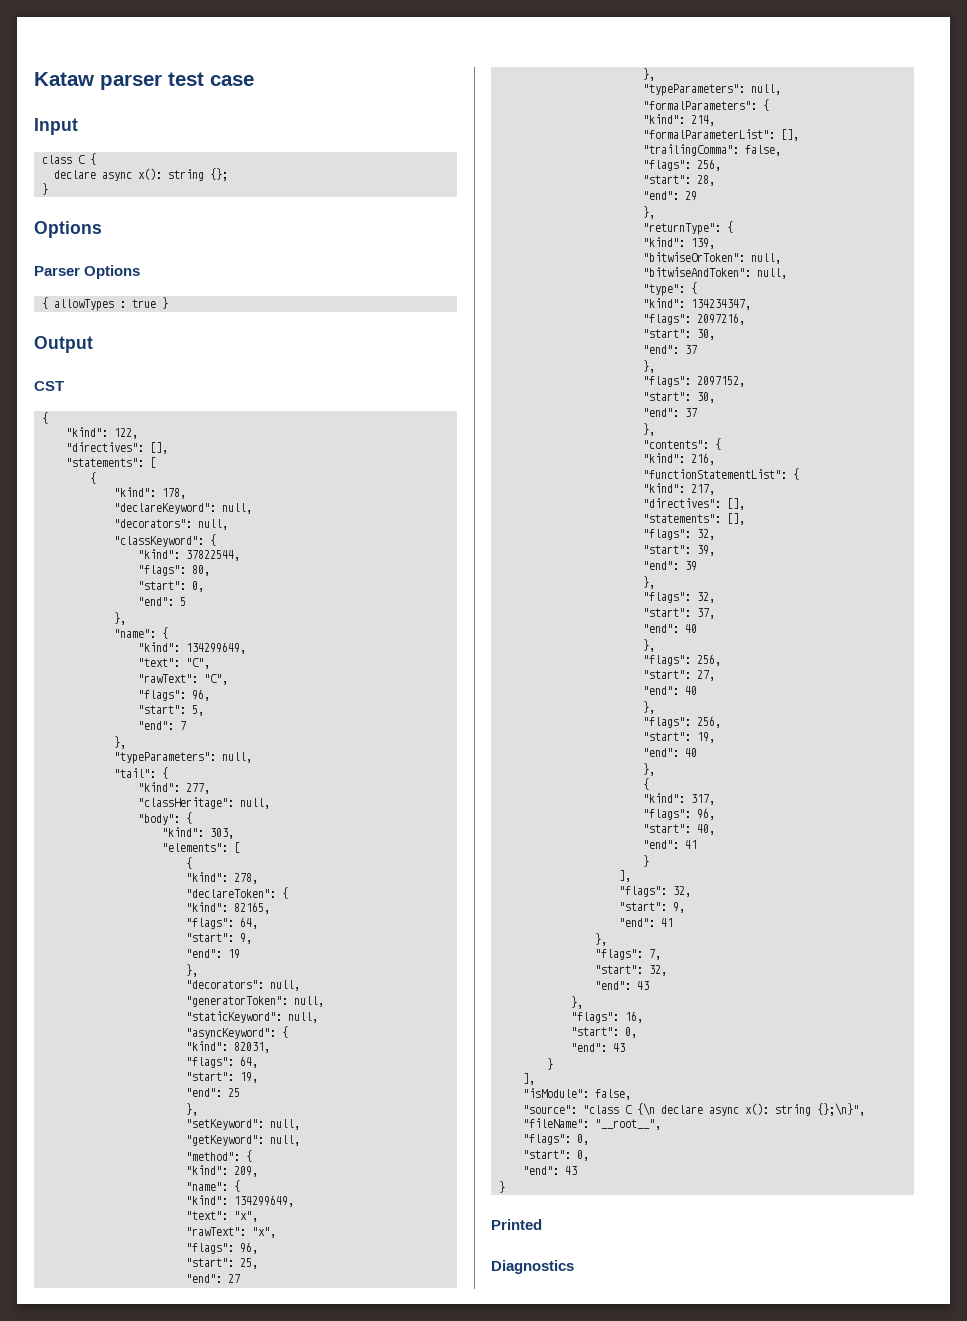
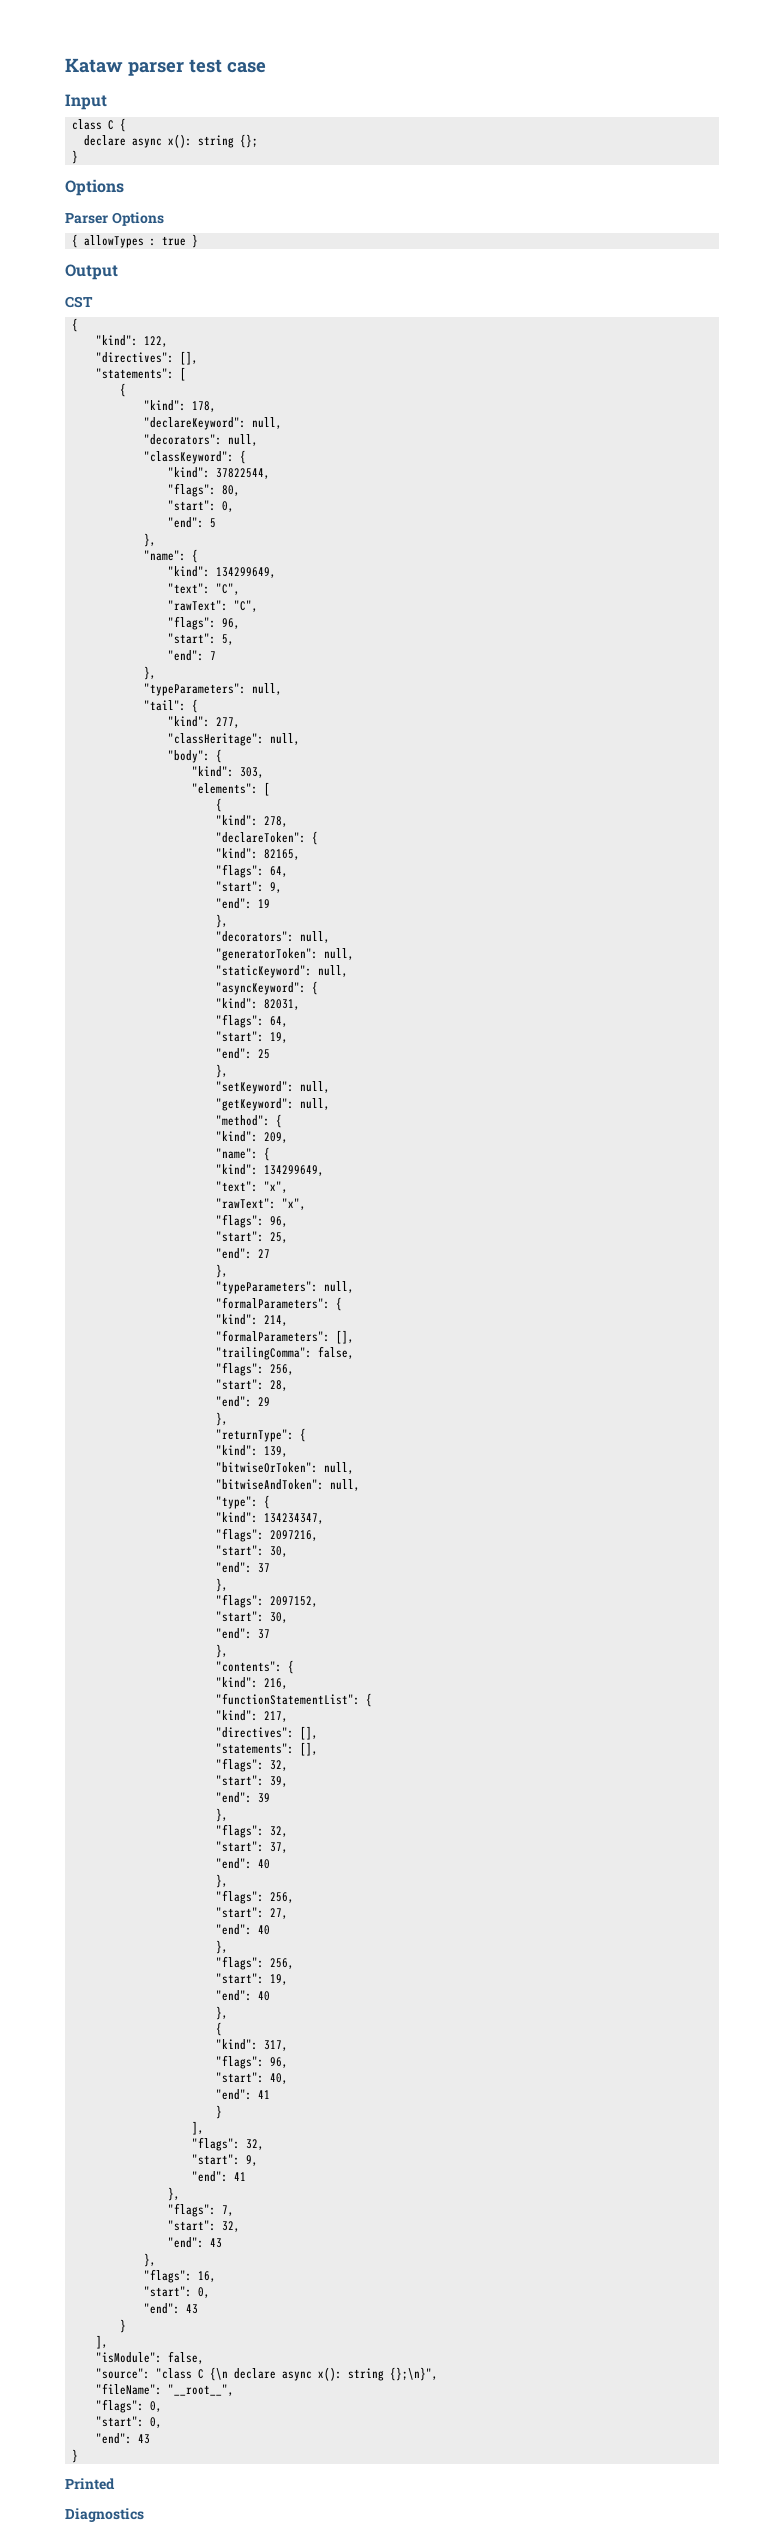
- "formalParameterList": [],
+ "formalParameters": [],

